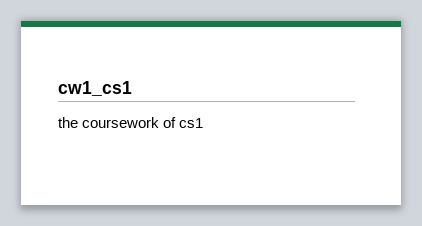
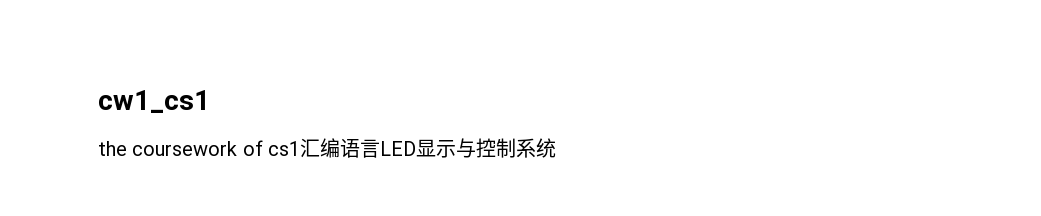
- the coursework of cs1
+ the coursework of cs1汇编语言LED显示与控制系统

